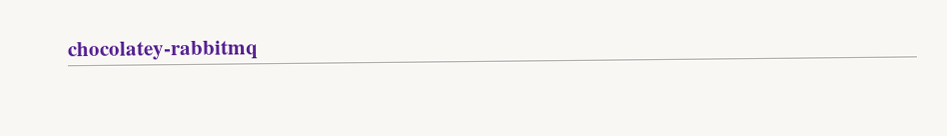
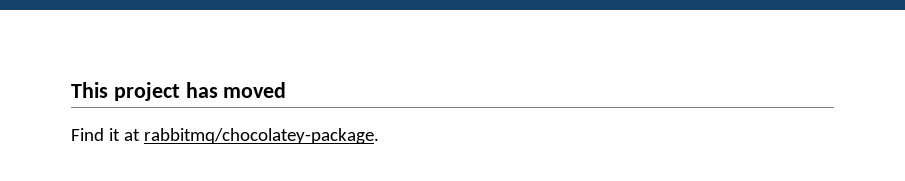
- chocolatey-rabbitmq
+ This project has moved
+ Find it at rabbitmq/chocolatey-package.

